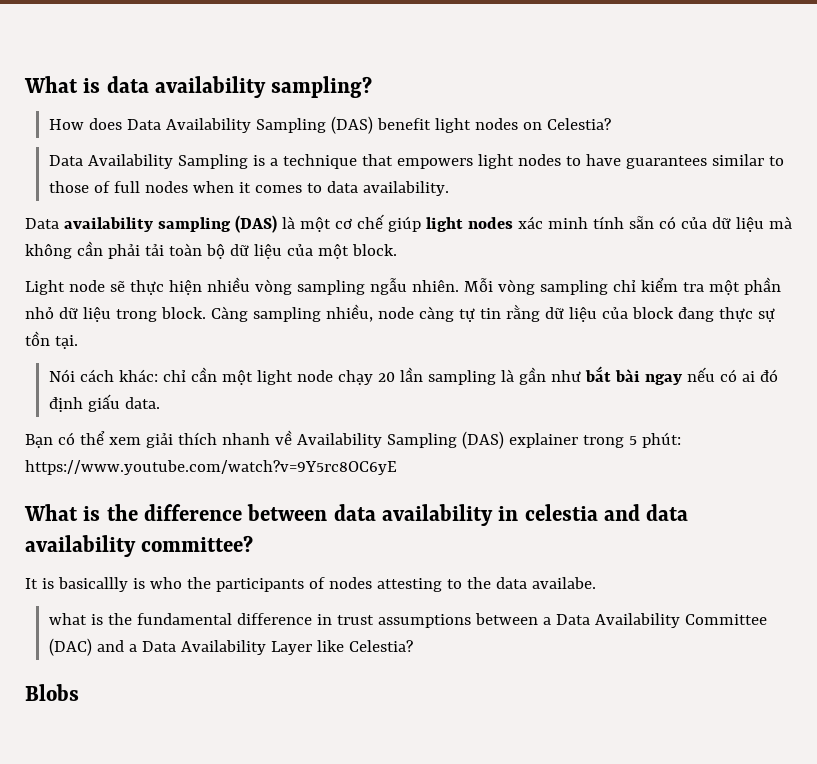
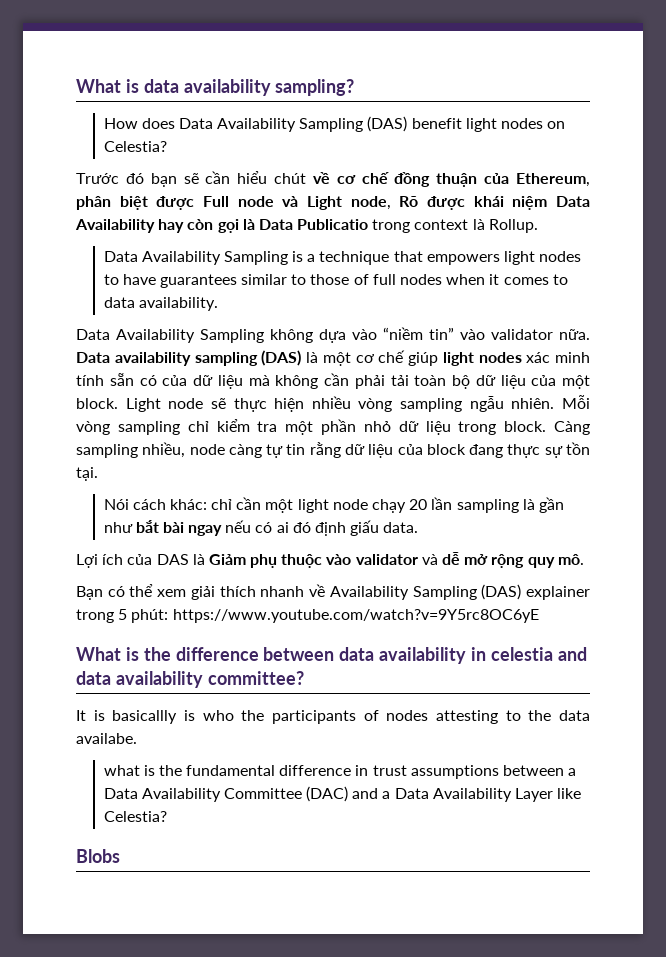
+ Trước đó bạn sẽ cần hiểu chút về cơ chế đồng thuận của Ethereum, phân biệt được Full node và Light node, Rõ được khái niệm Data Availability hay còn gọi là Data Publicatio trong context là Rollup.
- Data availability sampling (DAS) là một cơ chế giúp light nodes xác minh tính sẵn có của dữ liệu mà không cần phải tải toàn bộ dữ liệu của một block.
- Light node sẽ thực hiện nhiều vòng sampling ngẫu nhiên.
+ Data Availability Sampling không dựa vào “niềm tin” vào validator nữa. Data availability sampling (DAS) là một cơ chế giúp light nodes xác minh tính sẵn có của dữ liệu mà không cần phải tải toàn bộ dữ liệu của một block. Light node sẽ thực hiện nhiều vòng sampling ngẫu nhiên.
+ Lợi ích của DAS là Giảm phụ thuộc vào validator và dễ mở rộng quy mô.

